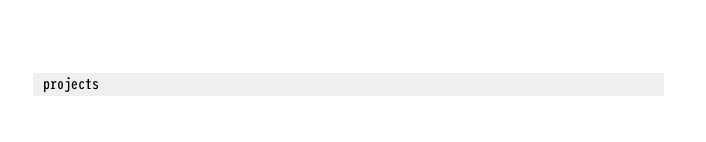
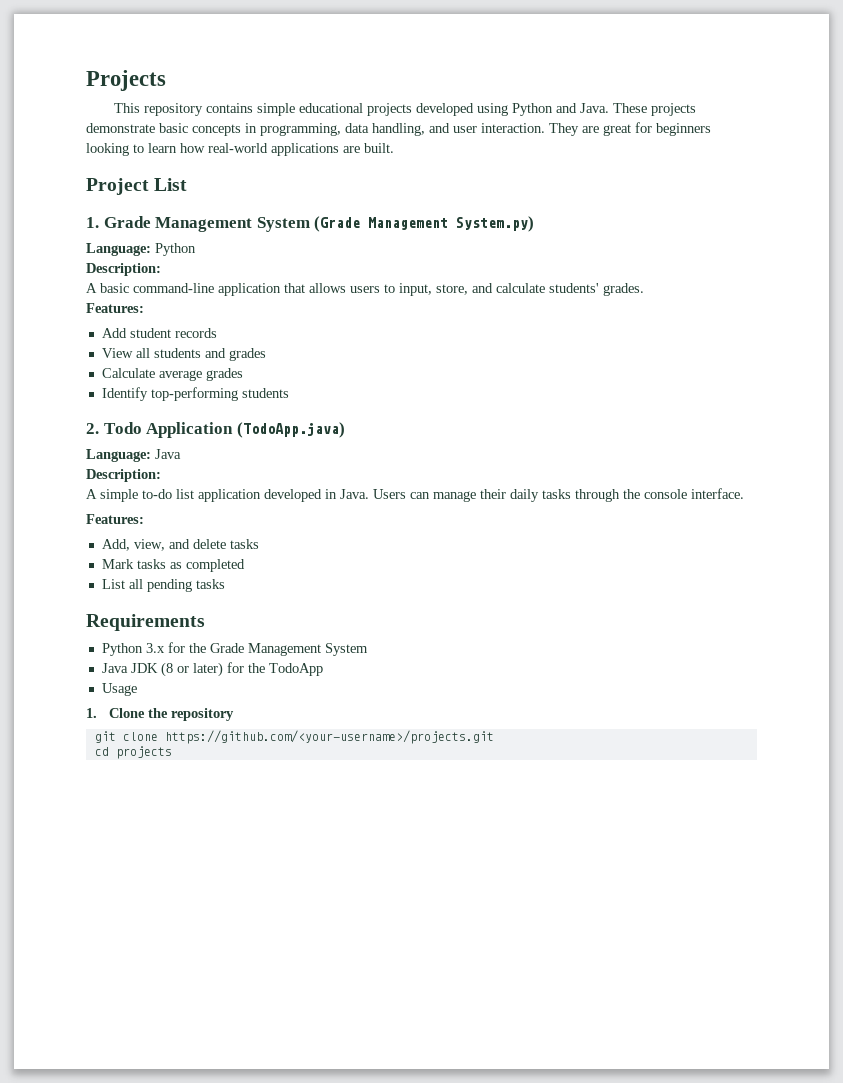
- projects
+ Projects
+ This repository contains simple educational projects developed using Python and Java. These projects demonstrate basic concepts in programming, data handling, and user interaction. They are great for beginners looking to learn how real-world applications are built.
+ Project List
+ 1. Grade Management System (Grade Management System.py)
+ Language: Python
+ Description:
+ A basic command-line application that allows users to input, store, and calculate students' grades.
+ Features:
+ Add student records
+ View all students and grades
+ Calculate average grades
+ Identify top-performing students
+ 2. Todo Application (TodoApp.java)
+ Language: Java
+ Description:
+ A simple to-do list application developed in Java. Users can manage their daily tasks through the console interface.
+ Features:
+ Add, view, and delete tasks
+ Mark tasks as completed
+ List all pending tasks
+ Requirements
+ Python 3.x for the Grade Management System
+ Java JDK (8 or later) for the TodoApp
+ Usage
+ 1. Clone the repository
+ git clone https://github.com/<your-username>/projects.git
+ cd projects

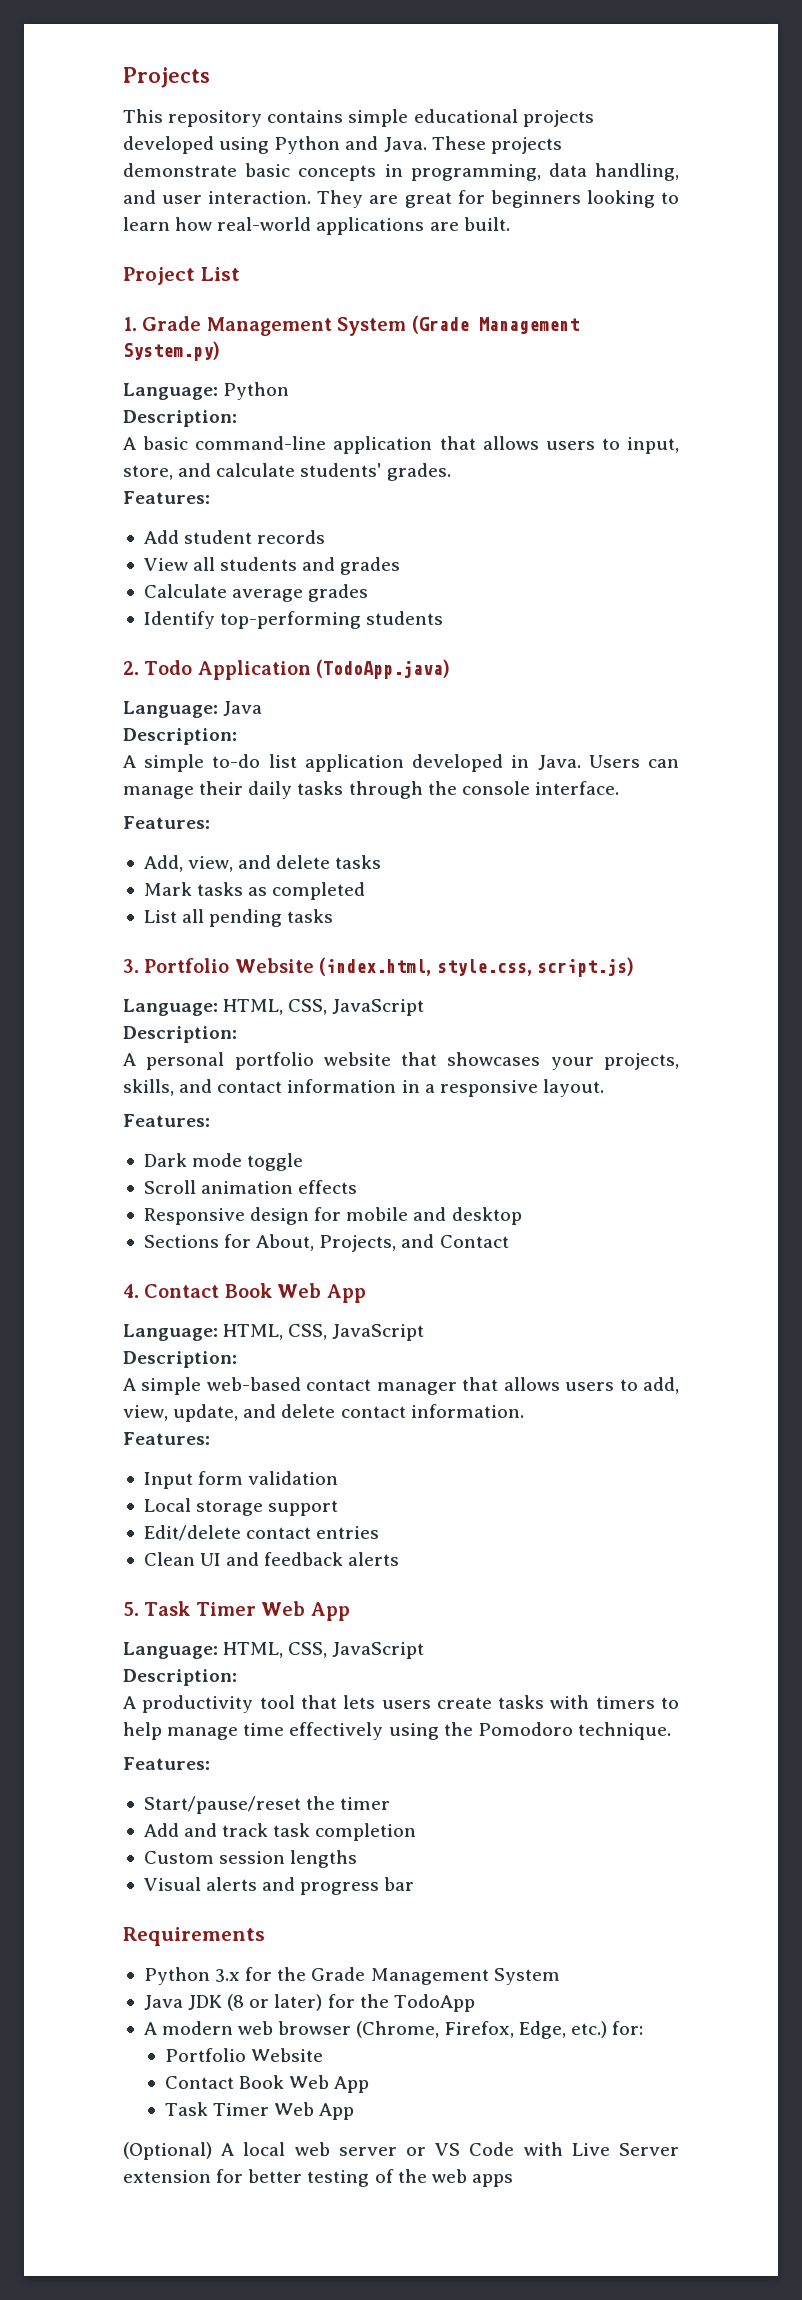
+ 3. Portfolio Website (index.html, style.css, script.js)
+ Language: HTML, CSS, JavaScript
+ Description:
+ A personal portfolio website that showcases your projects, skills, and contact information in a responsive layout.
+ Features:
+ Dark mode toggle
+ Scroll animation effects
+ Responsive design for mobile and desktop
+ Sections for About, Projects, and Contact
+ 4. Contact Book Web App
+ Language: HTML, CSS, JavaScript
+ Description:
+ A simple web-based contact manager that allows users to add, view, update, and delete contact information.
+ Features:
+ Input form validation
+ Local storage support
+ Edit/delete contact entries
+ Clean UI and feedback alerts
+ 5. Task Timer Web App
+ Language: HTML, CSS, JavaScript
+ Description:
+ A productivity tool that lets users create tasks with timers to help manage time effectively using the Pomodoro technique.
+ Features:
+ Start/pause/reset the timer
+ Add and track task completion
+ Custom session lengths
+ Visual alerts and progress bar
- Usage
- 1. Clone the repository
- git clone https://github.com/<your-username>/projects.git
- cd projects
+ A modern web browser (Chrome, Firefox, Edge, etc.) for:
+ Portfolio Website
+ Contact Book Web App
+ Task Timer Web App
+ (Optional) A local web server or VS Code with Live Server extension for better testing of the web apps

